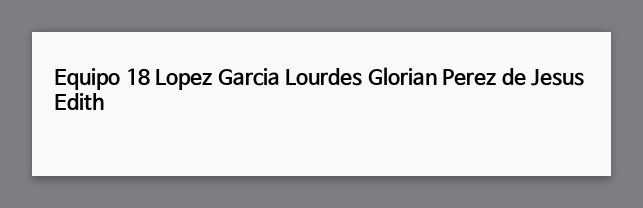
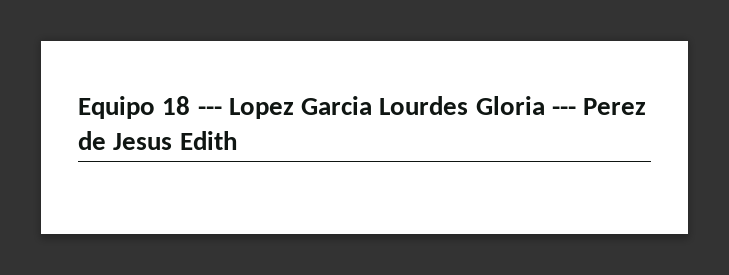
- Equipo 18 Lopez Garcia Lourdes Glorian Perez de Jesus Edith
+ Equipo 18 --- Lopez Garcia Lourdes Gloria --- Perez de Jesus Edith

